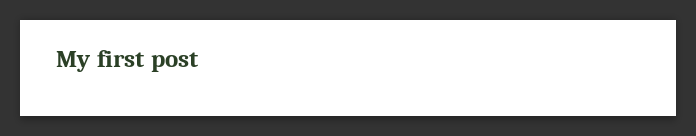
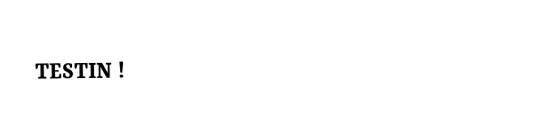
- My first post
+ TESTIN !

